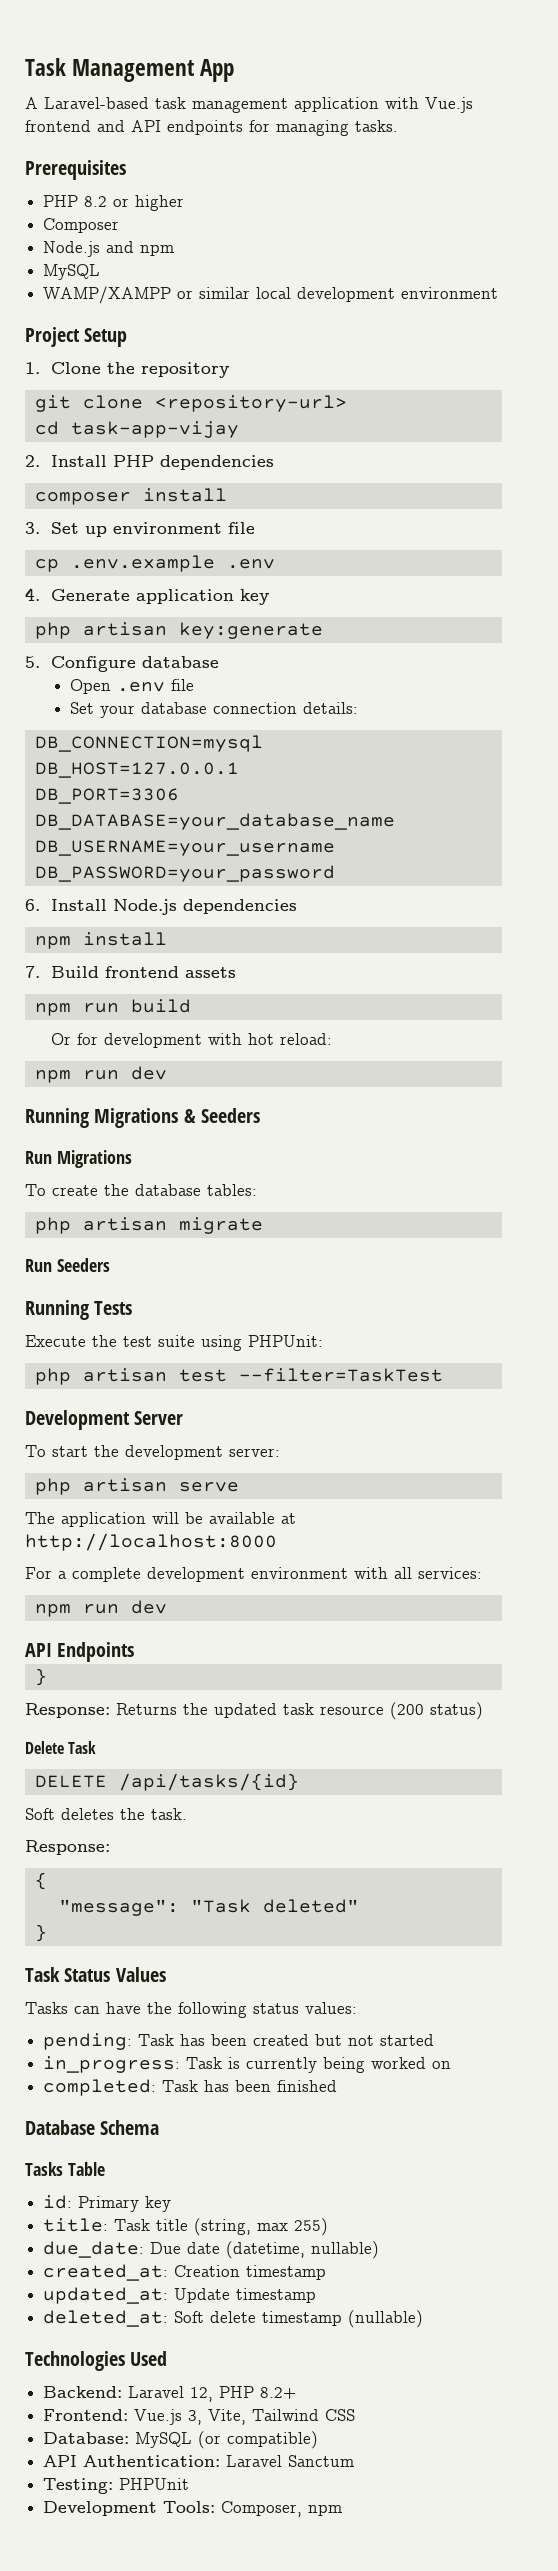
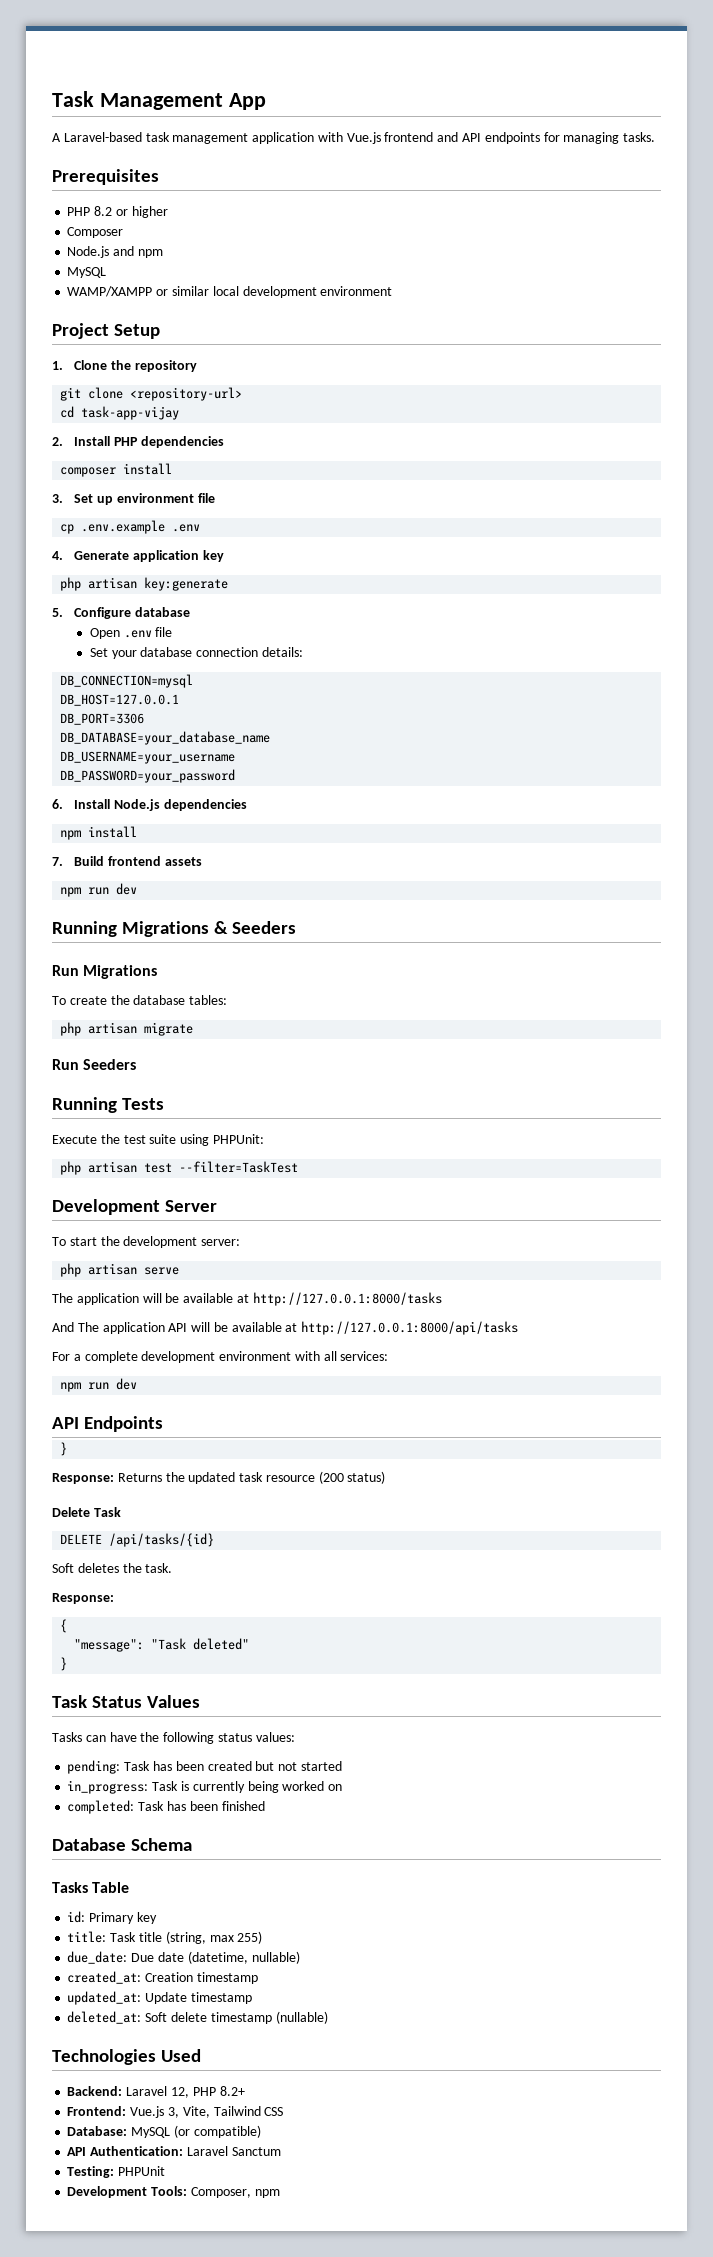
- npm run build
- Or for development with hot reload:
- The application will be available at http://localhost:8000
+ The application will be available at http://127.0.0.1:8000/tasks
+ And The application API will be available at http://127.0.0.1:8000/api/tasks

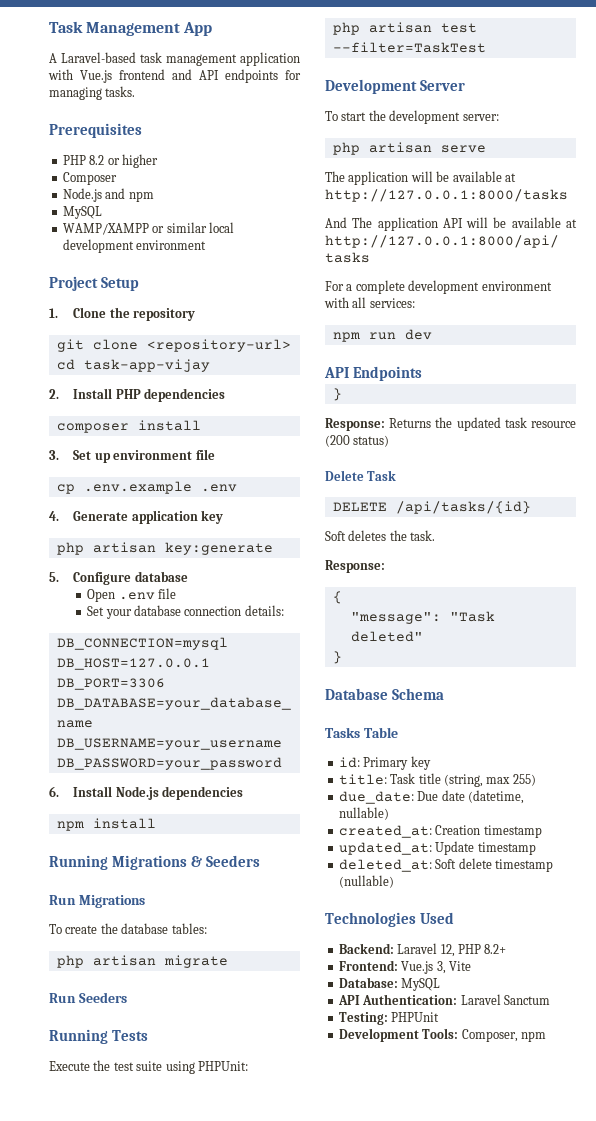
- 7. Build frontend assets
- npm run dev
- Task Status Values
- Tasks can have the following status values:
- pending: Task has been created but not started
- in_progress: Task is currently being worked on
- completed: Task has been finished
- Frontend: Vue.js 3, Vite, Tailwind CSS
+ Frontend: Vue.js 3, Vite
- Database: MySQL (or compatible)
+ Database: MySQL

